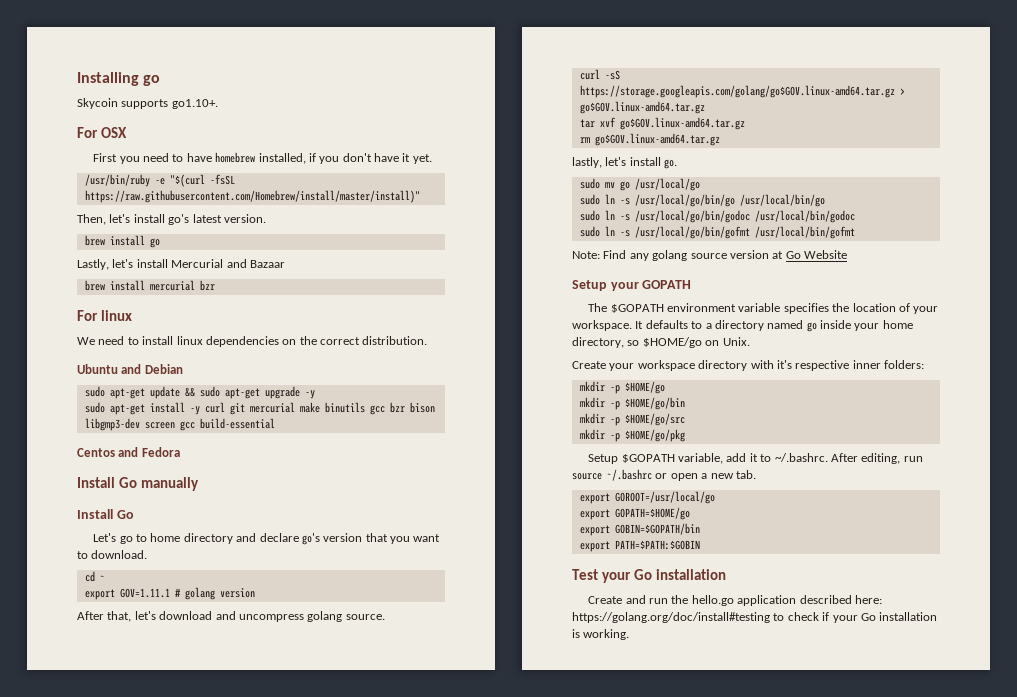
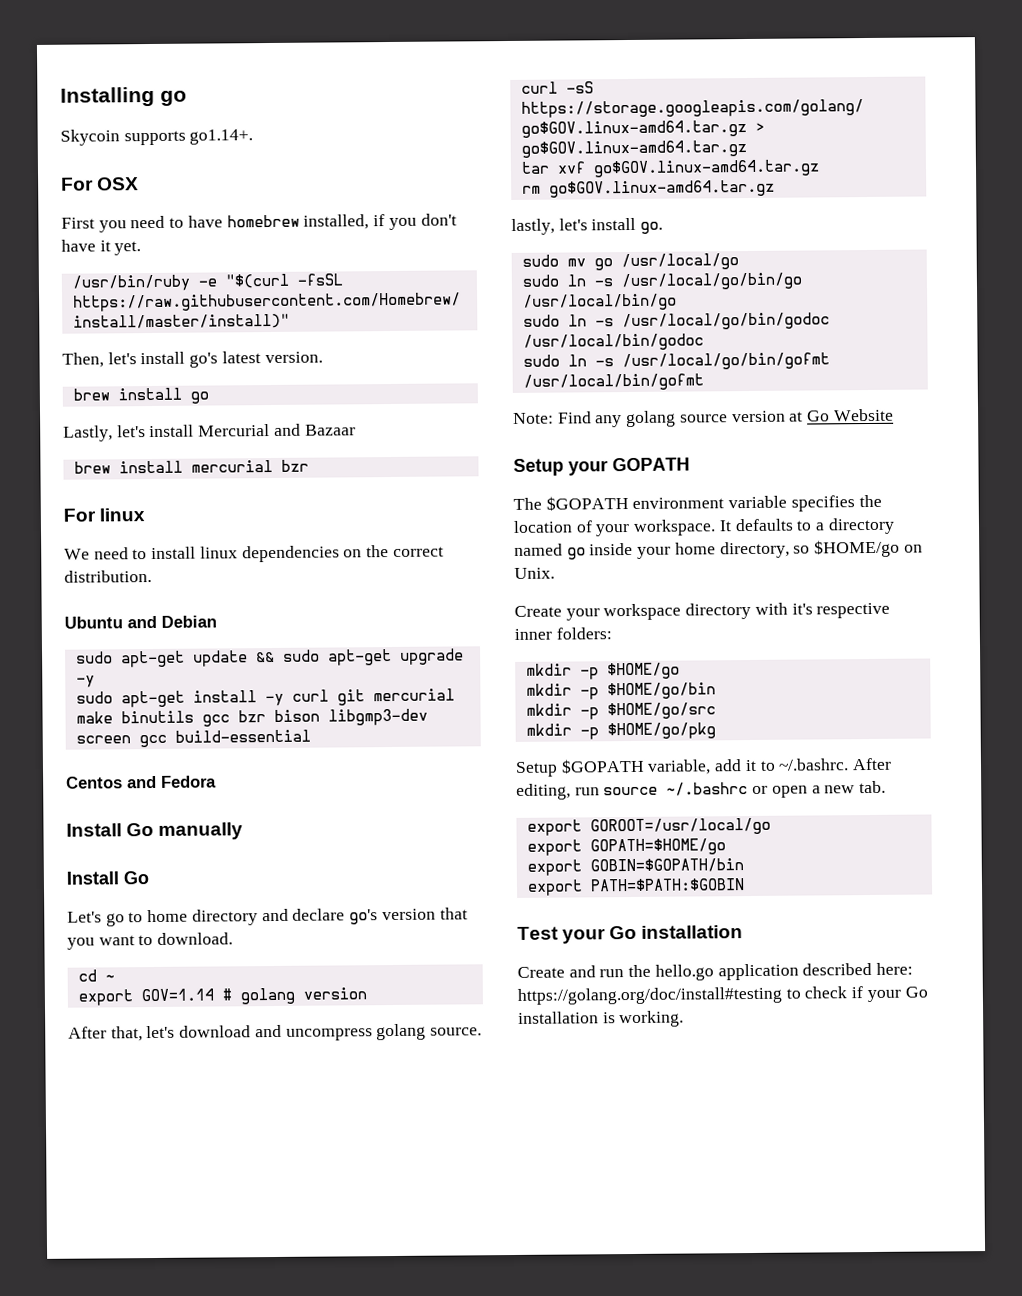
- Skycoin supports go1.10+.
+ Skycoin supports go1.14+.
- export GOV=1.11.1 # golang version
+ export GOV=1.14 # golang version

